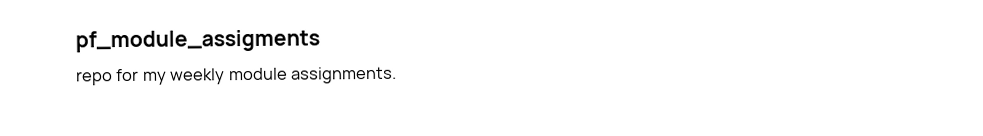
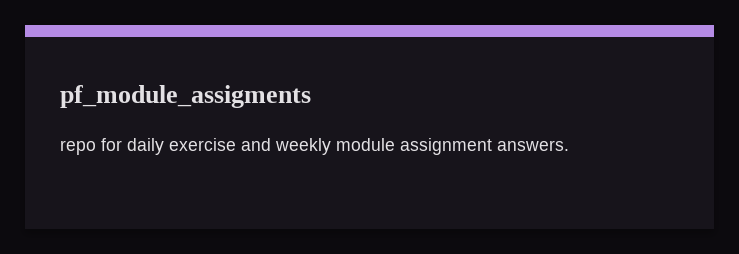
- repo for my weekly module assignments.
+ repo for daily exercise and weekly module assignment answers.

